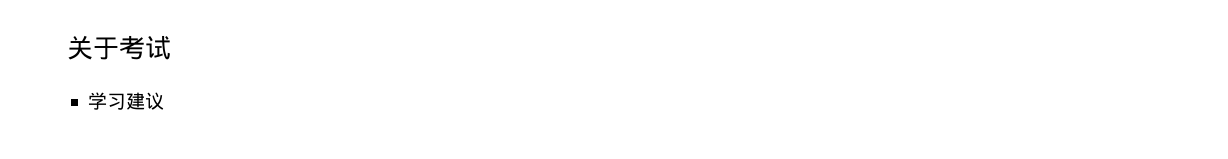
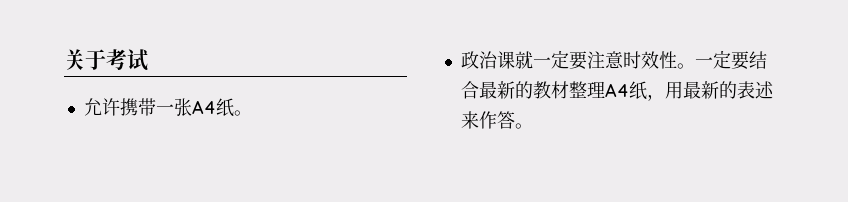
- 学习建议
+ 允许携带一张A4纸。
+ 政治课就一定要注意时效性。一定要结合最新的教材整理A4纸，用最新的表述来作答。

